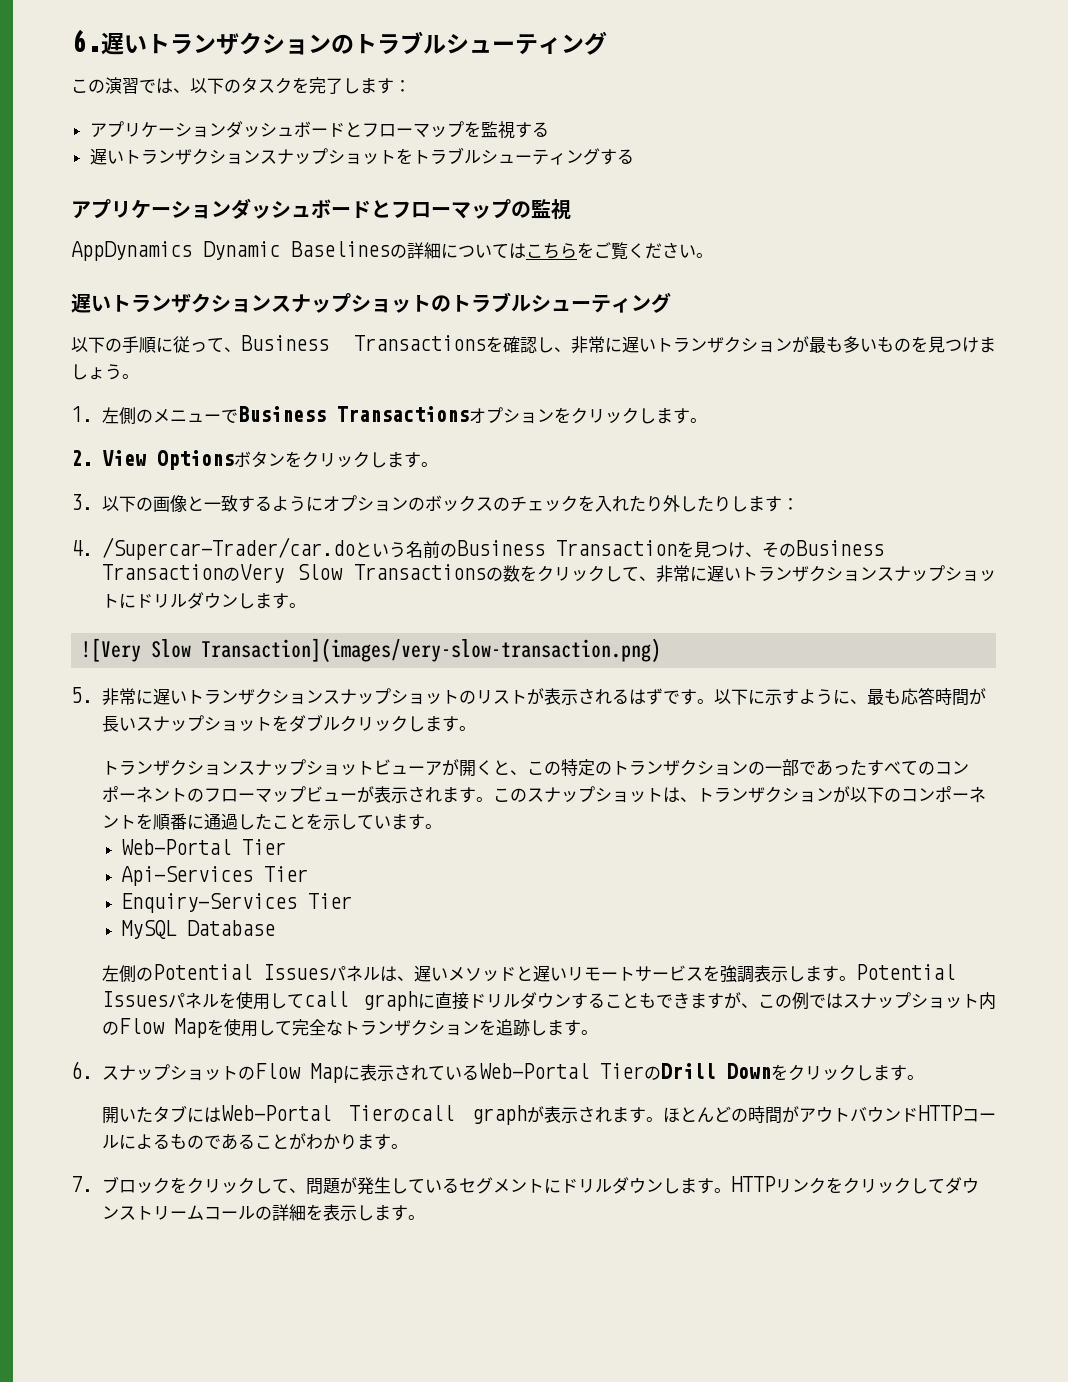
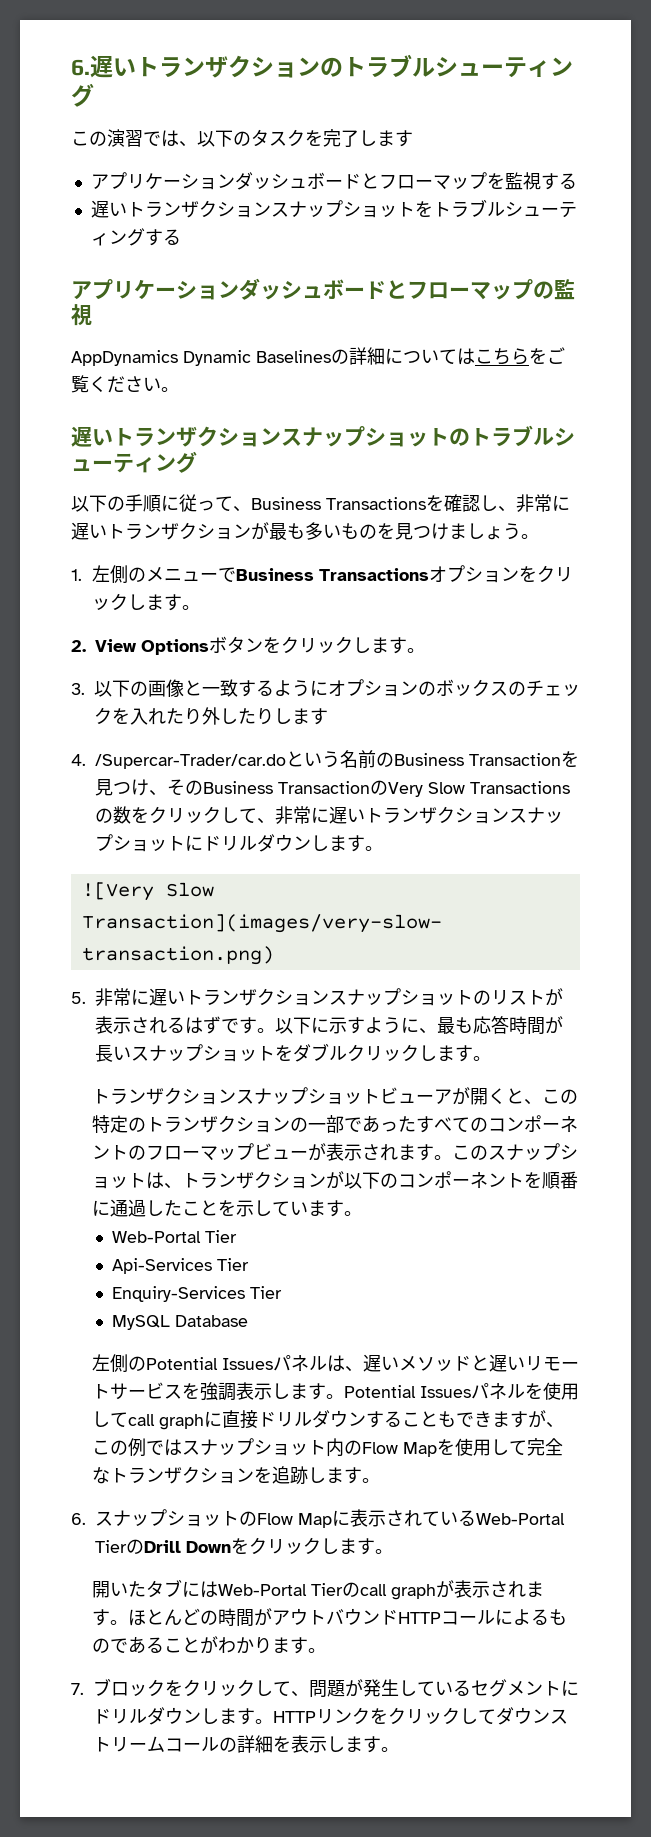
- この演習では、以下のタスクを完了します：
+ この演習では、以下のタスクを完了します
- 3.以下の画像と一致するようにオプションのボックスのチェックを入れたり外したりします：
+ 3.以下の画像と一致するようにオプションのボックスのチェックを入れたり外したりします

